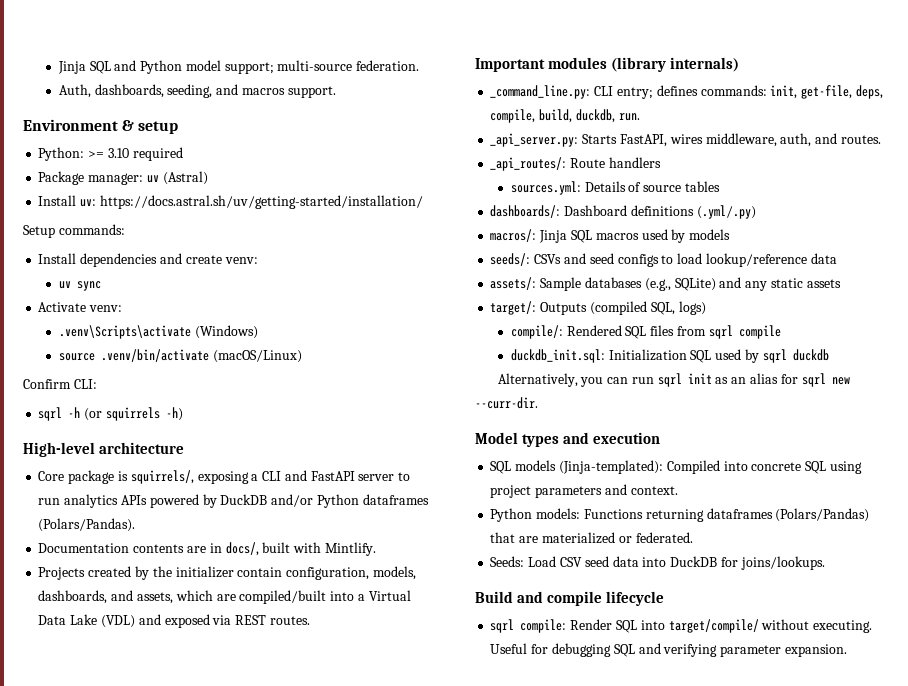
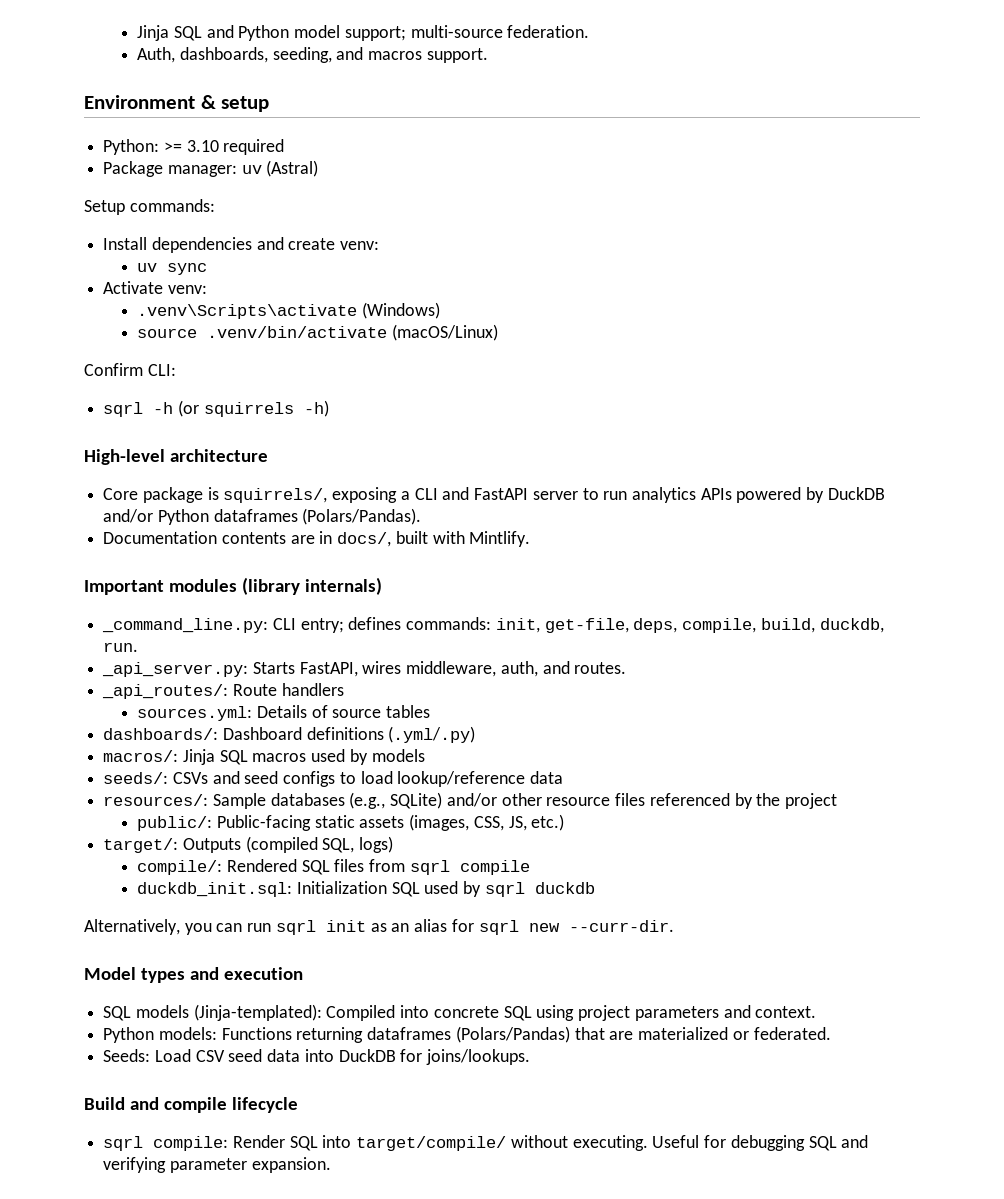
- Install uv: https://docs.astral.sh/uv/getting-started/installation/
- Projects created by the initializer contain configuration, models, dashboards, and assets, which are compiled/built into a Virtual Data Lake (VDL) and exposed via REST routes.
- assets/: Sample databases (e.g., SQLite) and any static assets
+ resources/: Sample databases (e.g., SQLite) and/or other resource files referenced by the project
+ public/: Public-facing static assets (images, CSS, JS, etc.)

